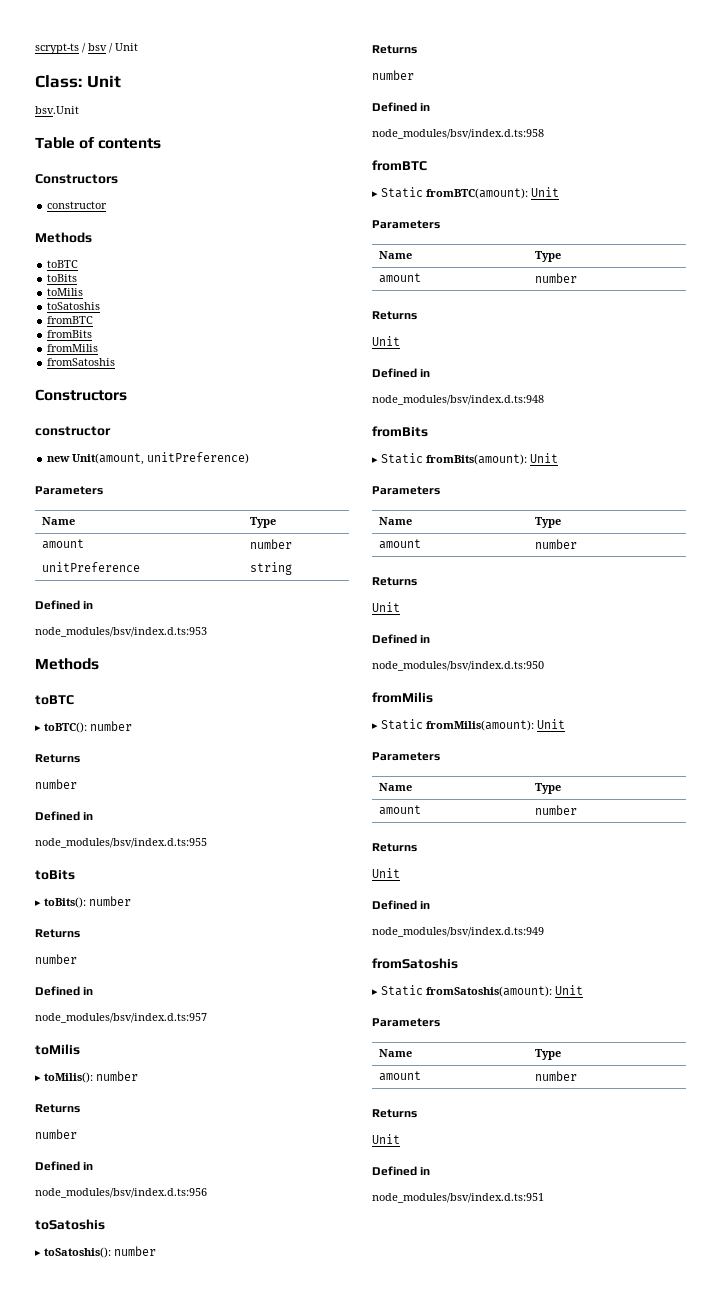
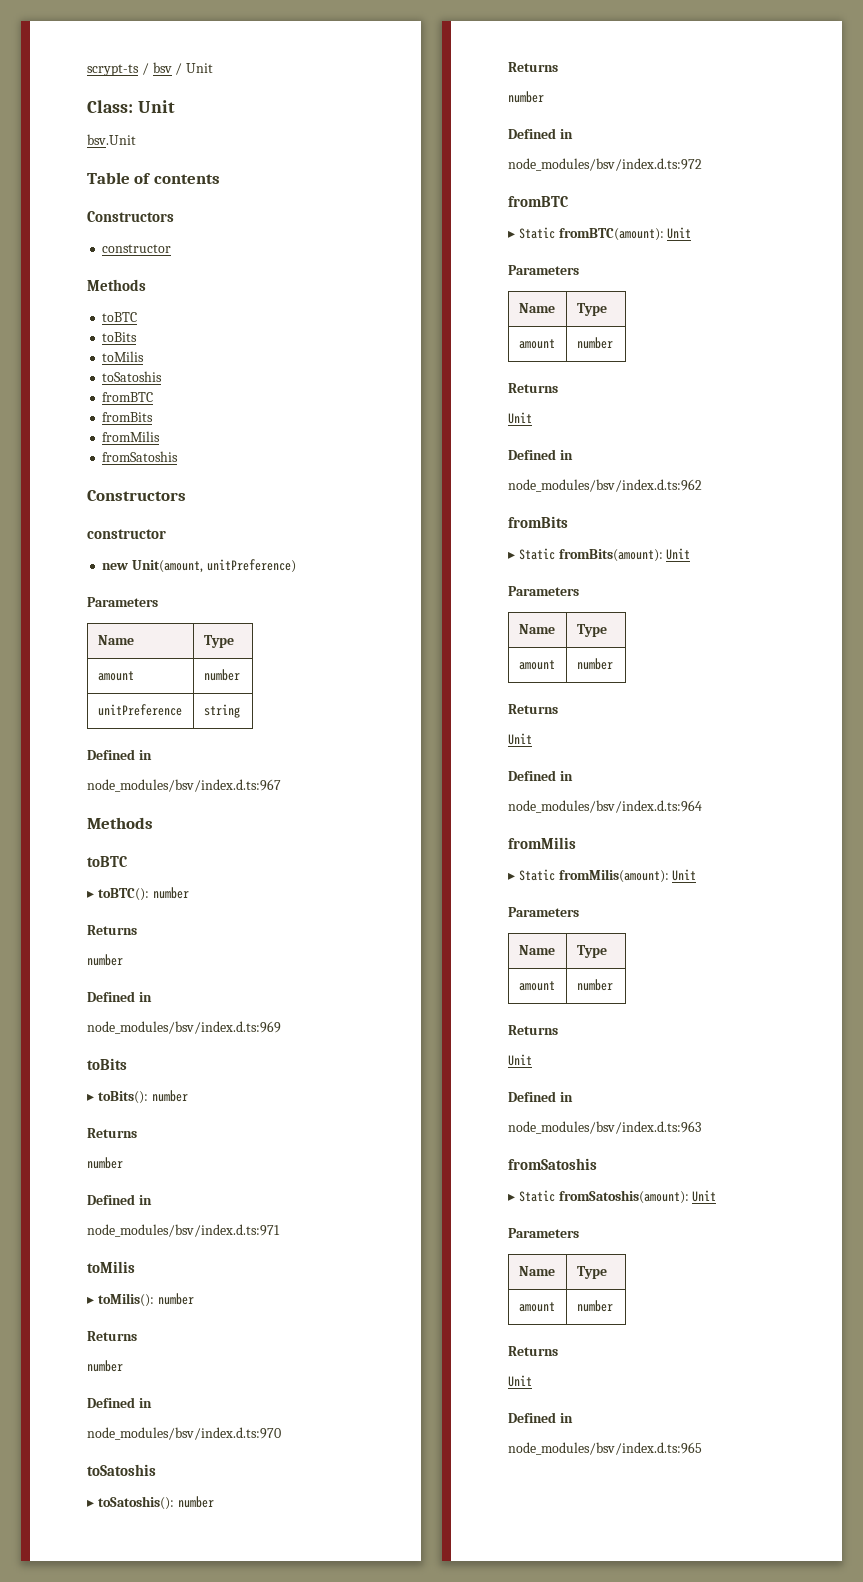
- node_modules/bsv/index.d.ts:953
+ node_modules/bsv/index.d.ts:967
- node_modules/bsv/index.d.ts:955
+ node_modules/bsv/index.d.ts:969
- node_modules/bsv/index.d.ts:957
+ node_modules/bsv/index.d.ts:971
- node_modules/bsv/index.d.ts:956
+ node_modules/bsv/index.d.ts:970
- node_modules/bsv/index.d.ts:958
+ node_modules/bsv/index.d.ts:972
- node_modules/bsv/index.d.ts:948
+ node_modules/bsv/index.d.ts:962
- node_modules/bsv/index.d.ts:950
+ node_modules/bsv/index.d.ts:964
- node_modules/bsv/index.d.ts:949
+ node_modules/bsv/index.d.ts:963
- node_modules/bsv/index.d.ts:951
+ node_modules/bsv/index.d.ts:965

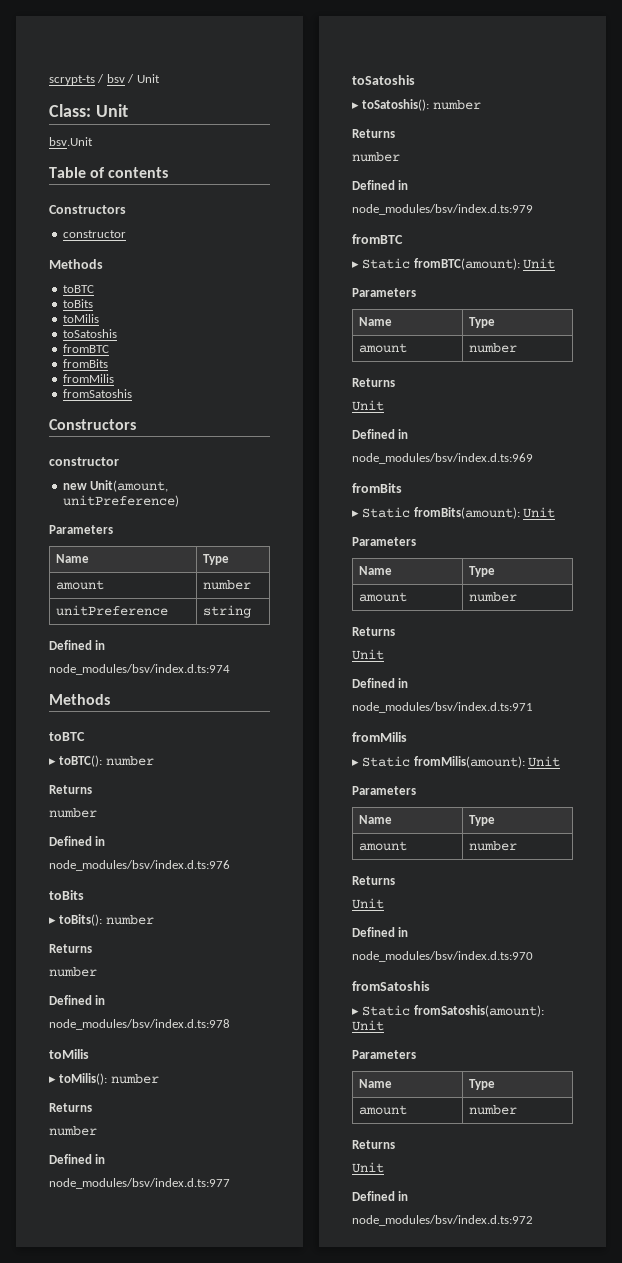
- node_modules/bsv/index.d.ts:967
+ node_modules/bsv/index.d.ts:974
- node_modules/bsv/index.d.ts:969
+ node_modules/bsv/index.d.ts:976
- node_modules/bsv/index.d.ts:971
+ node_modules/bsv/index.d.ts:978
- node_modules/bsv/index.d.ts:970
+ node_modules/bsv/index.d.ts:977
- node_modules/bsv/index.d.ts:972
+ node_modules/bsv/index.d.ts:979
- node_modules/bsv/index.d.ts:962
+ node_modules/bsv/index.d.ts:969
- node_modules/bsv/index.d.ts:964
+ node_modules/bsv/index.d.ts:971
- node_modules/bsv/index.d.ts:963
+ node_modules/bsv/index.d.ts:970
- node_modules/bsv/index.d.ts:965
+ node_modules/bsv/index.d.ts:972

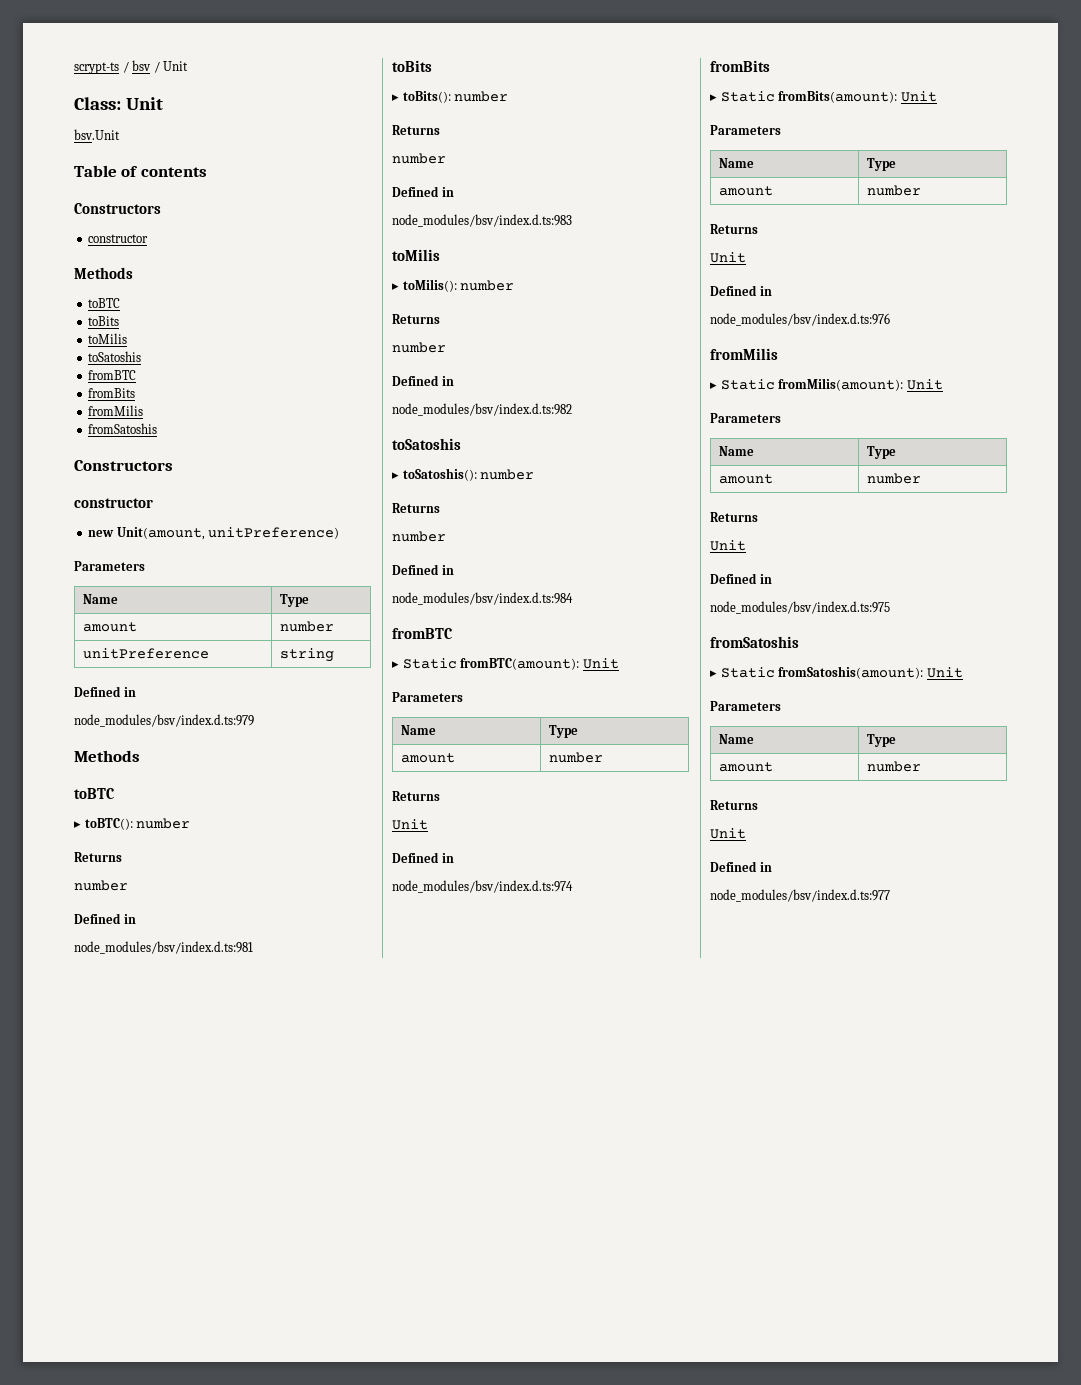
- node_modules/bsv/index.d.ts:974
+ node_modules/bsv/index.d.ts:979
- node_modules/bsv/index.d.ts:976
+ node_modules/bsv/index.d.ts:981
- node_modules/bsv/index.d.ts:978
+ node_modules/bsv/index.d.ts:983
- node_modules/bsv/index.d.ts:977
+ node_modules/bsv/index.d.ts:982
- node_modules/bsv/index.d.ts:979
+ node_modules/bsv/index.d.ts:984
- node_modules/bsv/index.d.ts:969
+ node_modules/bsv/index.d.ts:974
- node_modules/bsv/index.d.ts:971
+ node_modules/bsv/index.d.ts:976
- node_modules/bsv/index.d.ts:970
+ node_modules/bsv/index.d.ts:975
- node_modules/bsv/index.d.ts:972
+ node_modules/bsv/index.d.ts:977

